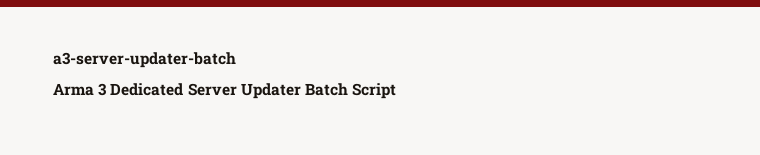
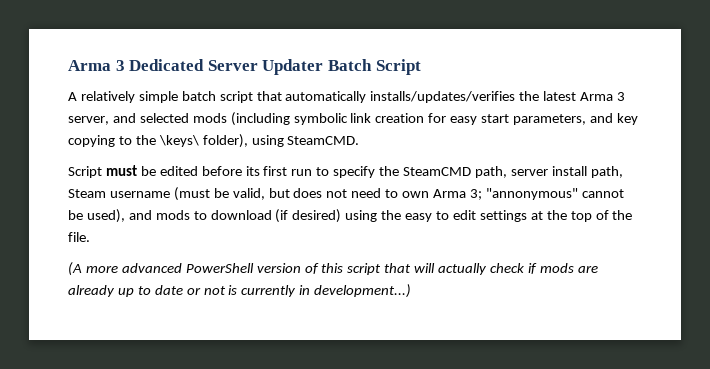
- a3-server-updater-batch
+ A relatively simple batch script that automatically installs/updates/verifies the latest Arma 3 server, and selected mods (including symbolic link creation for easy start parameters, and key copying to the \keys\ folder), using SteamCMD.
+ Script must be edited before its first run to specify the SteamCMD path, server install path, Steam username (must be valid, but does not need to own Arma 3; "annonymous" cannot be used), and mods to download (if desired) using the easy to edit settings at the top of the file.
+ (A more advanced PowerShell version of this script that will actually check if mods are already up to date or not is currently in development...)

